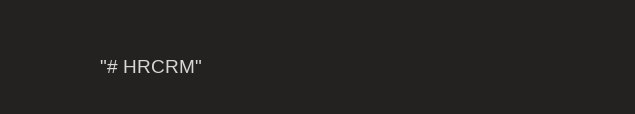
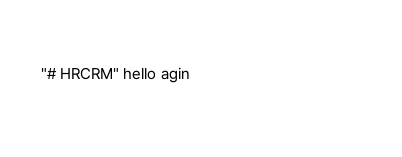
- "# HRCRM"
+ "# HRCRM" hello agin

